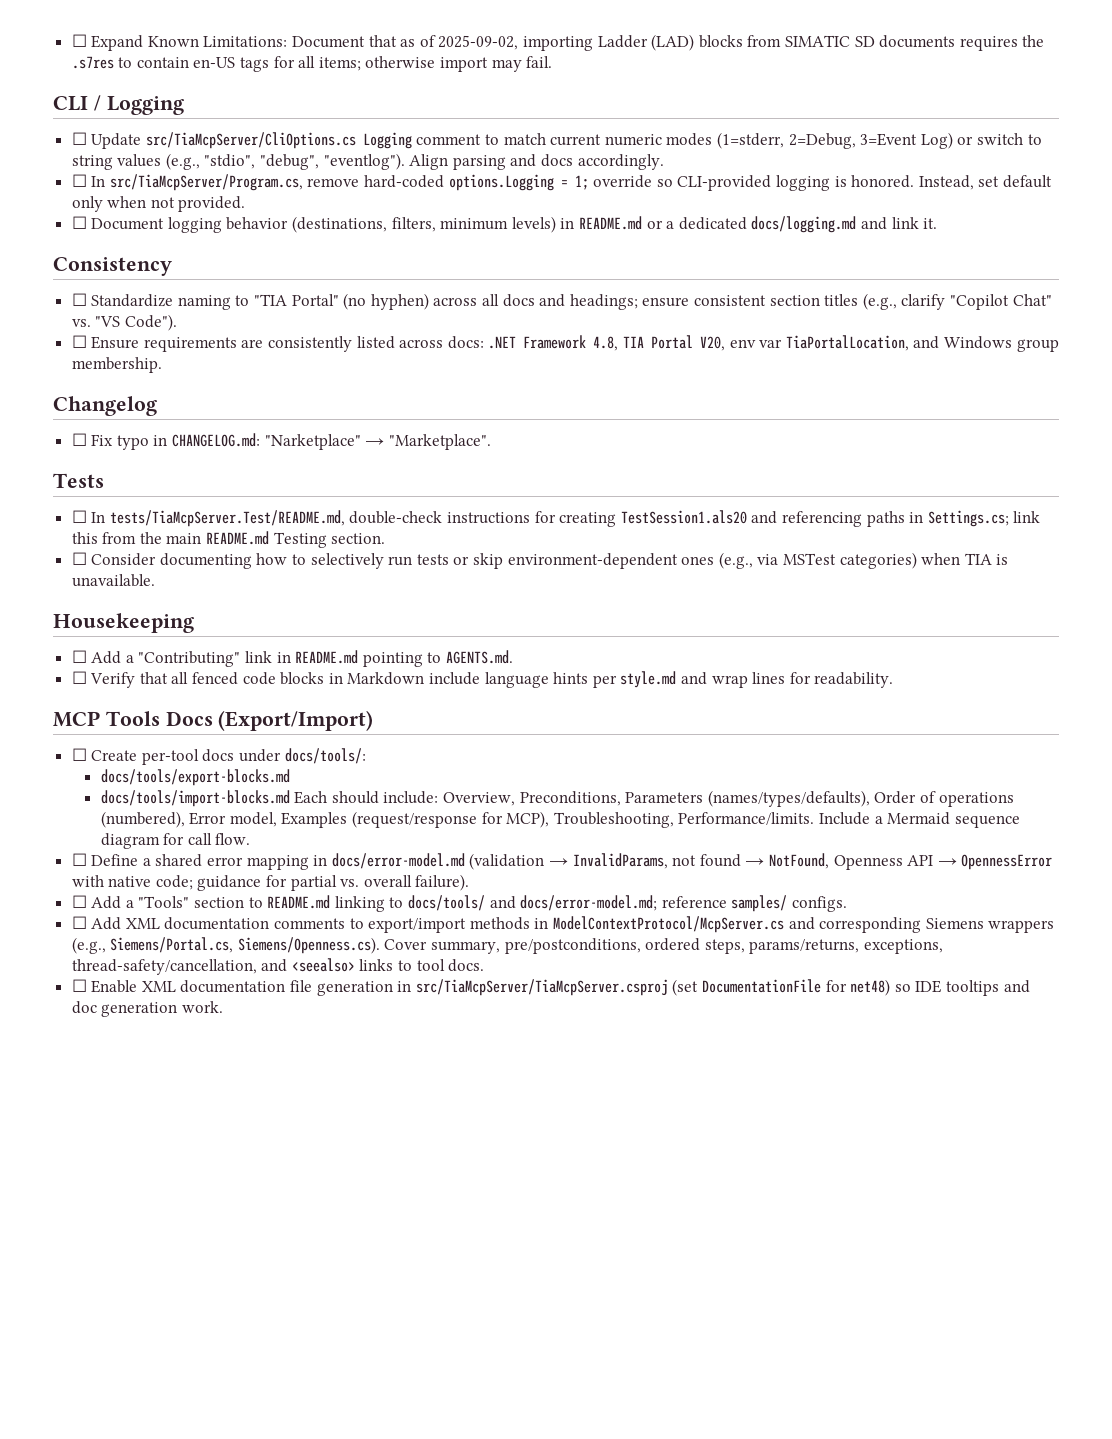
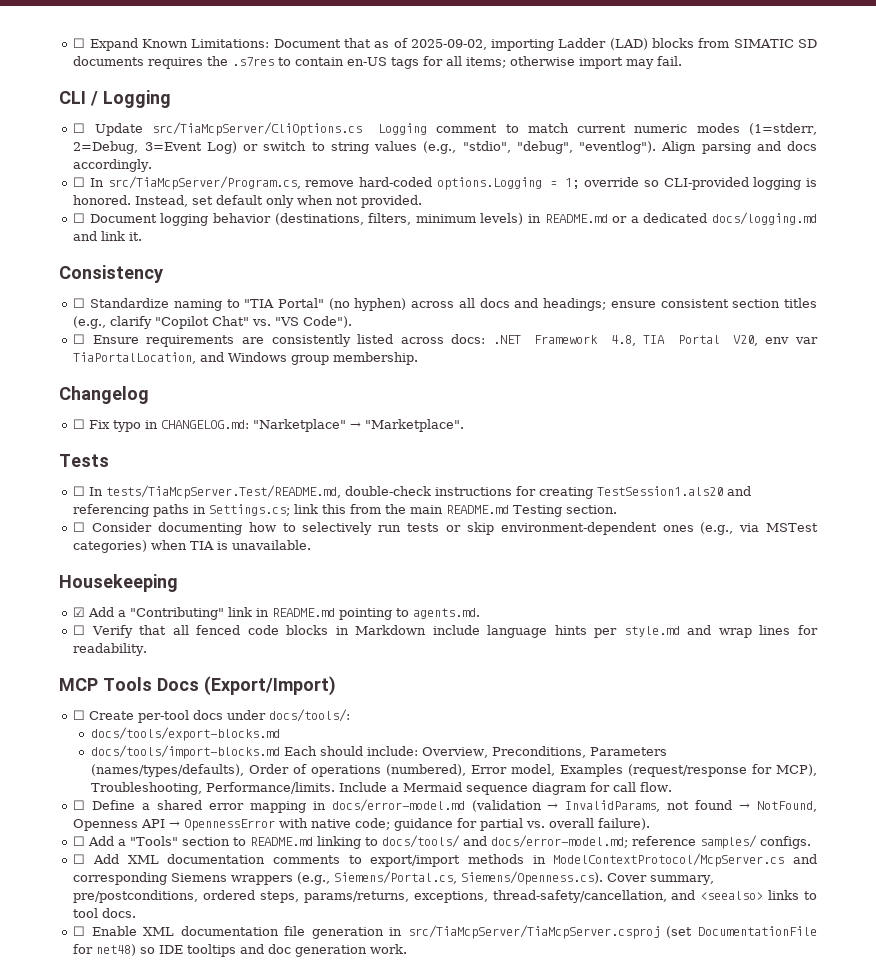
- ☐ Add a "Contributing" link in README.md pointing to AGENTS.md.
+ ☑ Add a "Contributing" link in README.md pointing to agents.md.

